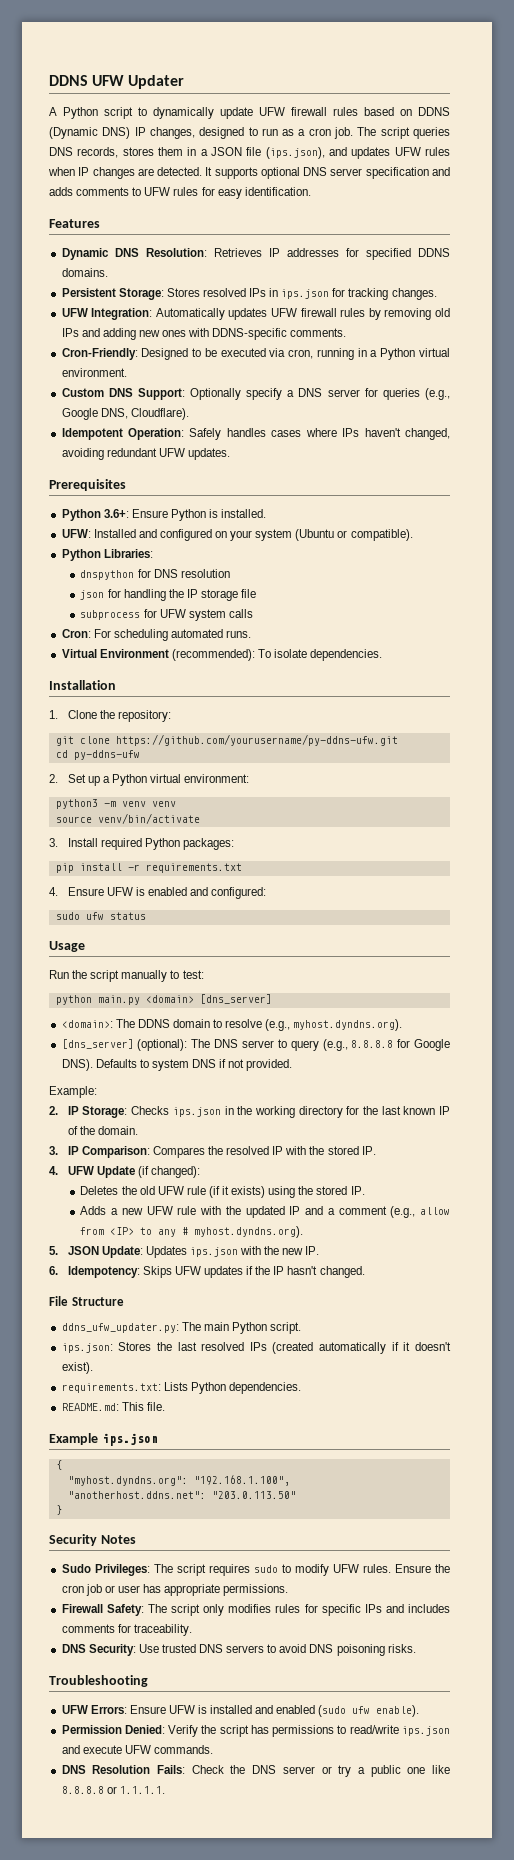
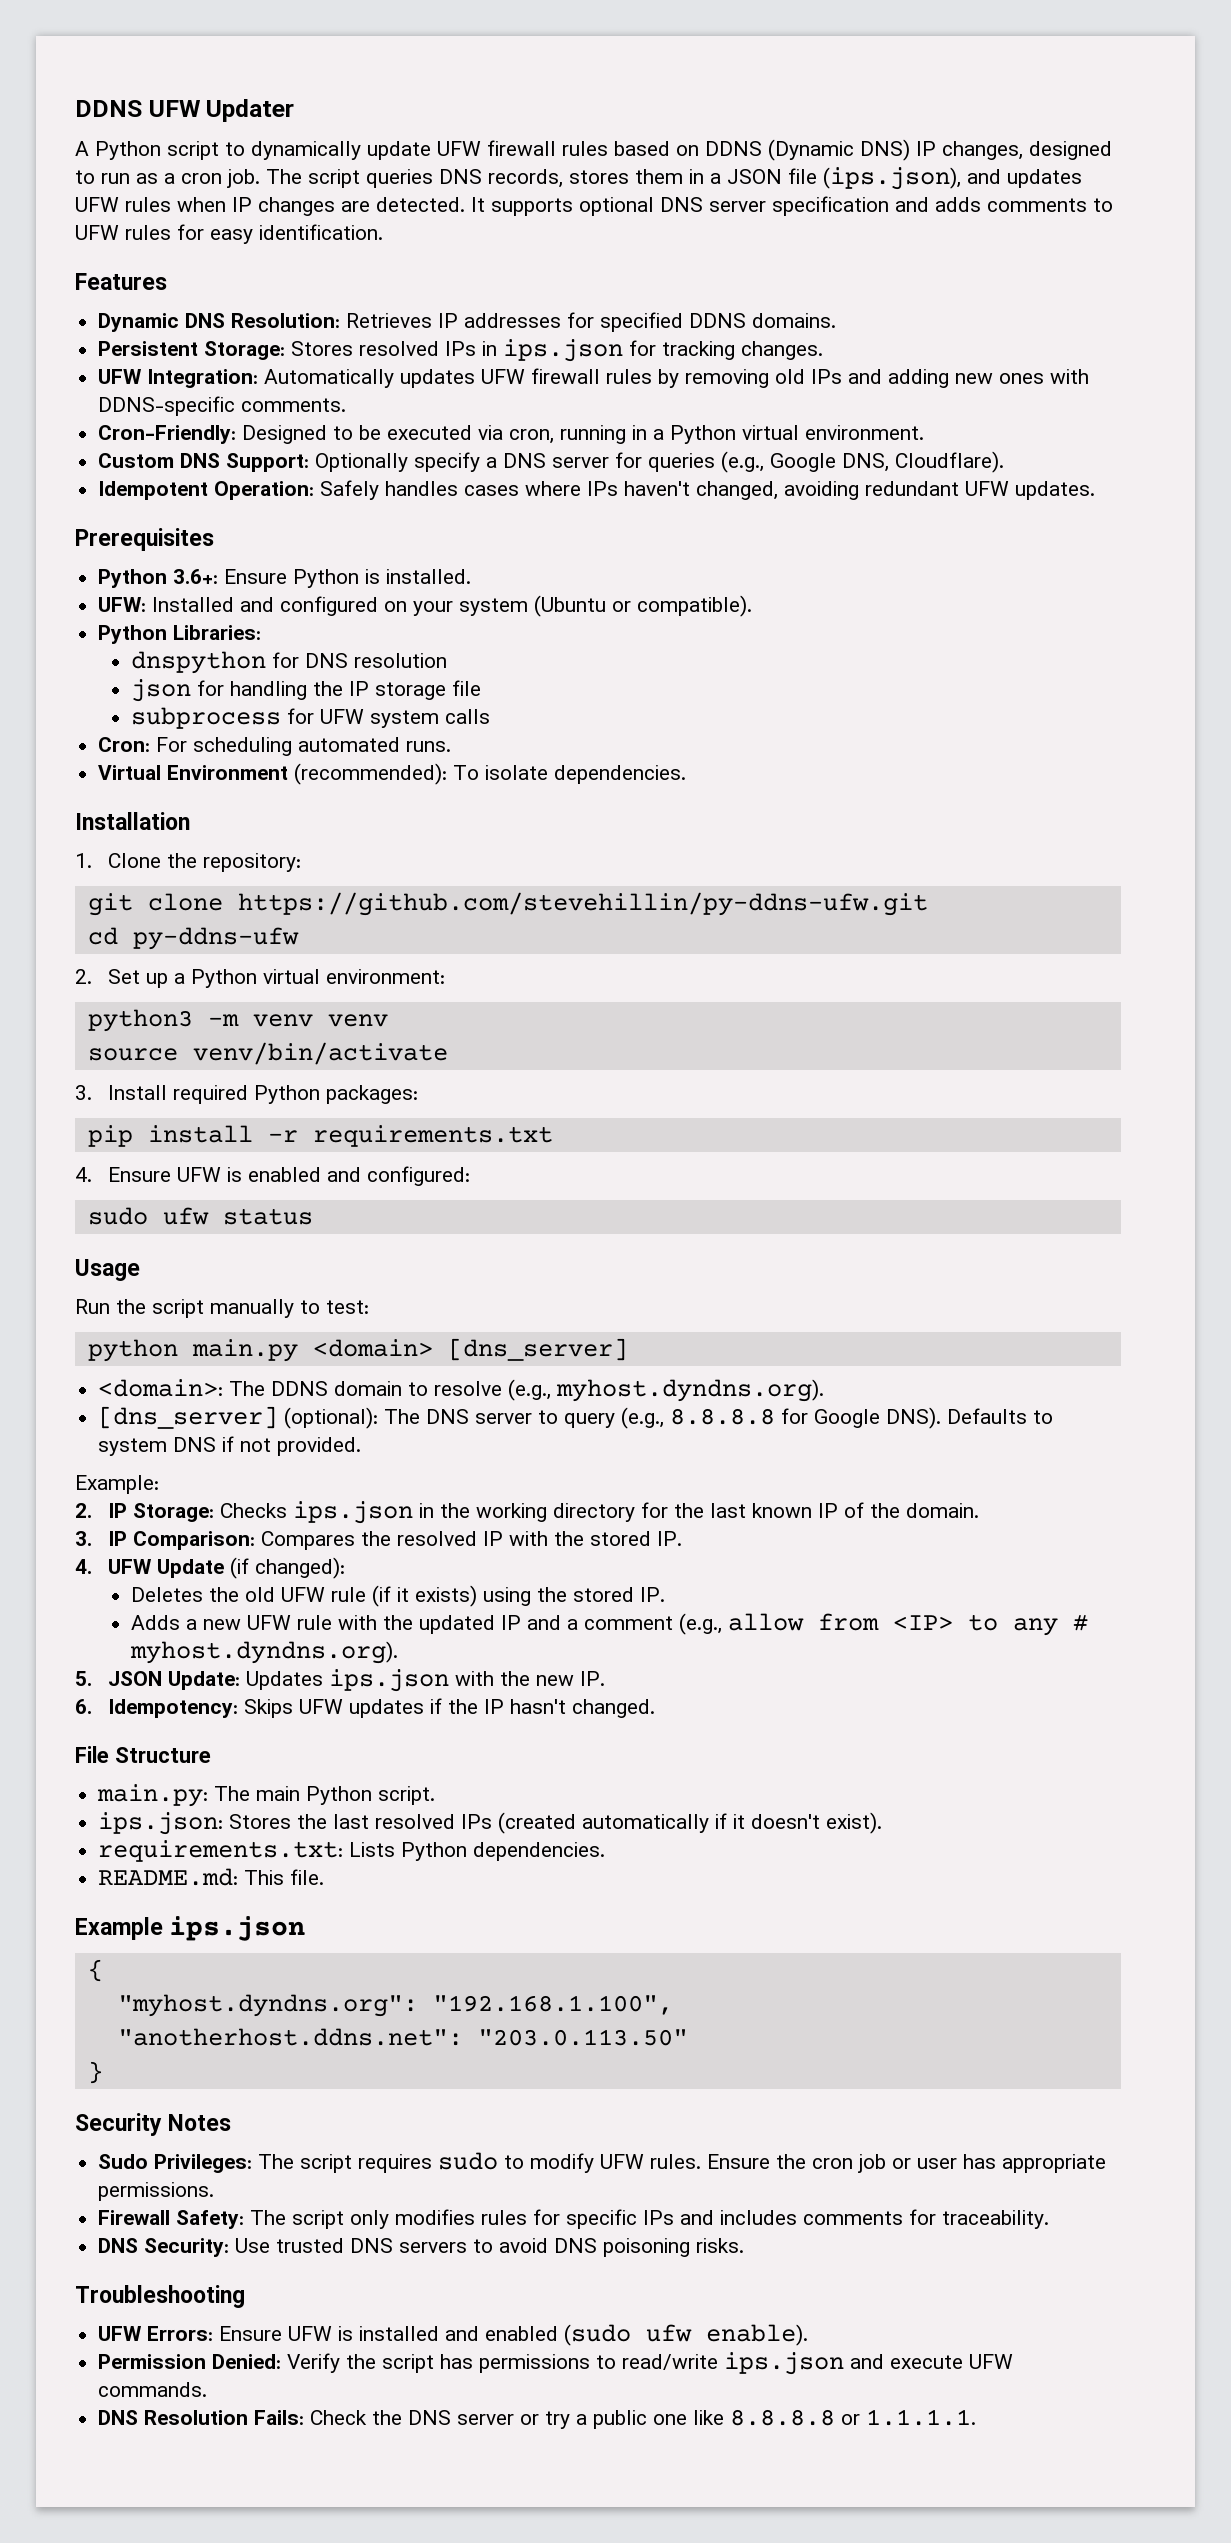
- git clone https://github.com/yourusername/py-ddns-ufw.git
+ git clone https://github.com/stevehillin/py-ddns-ufw.git
- ddns_ufw_updater.py: The main Python script.
+ main.py: The main Python script.

